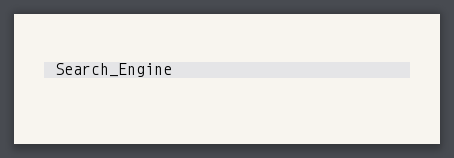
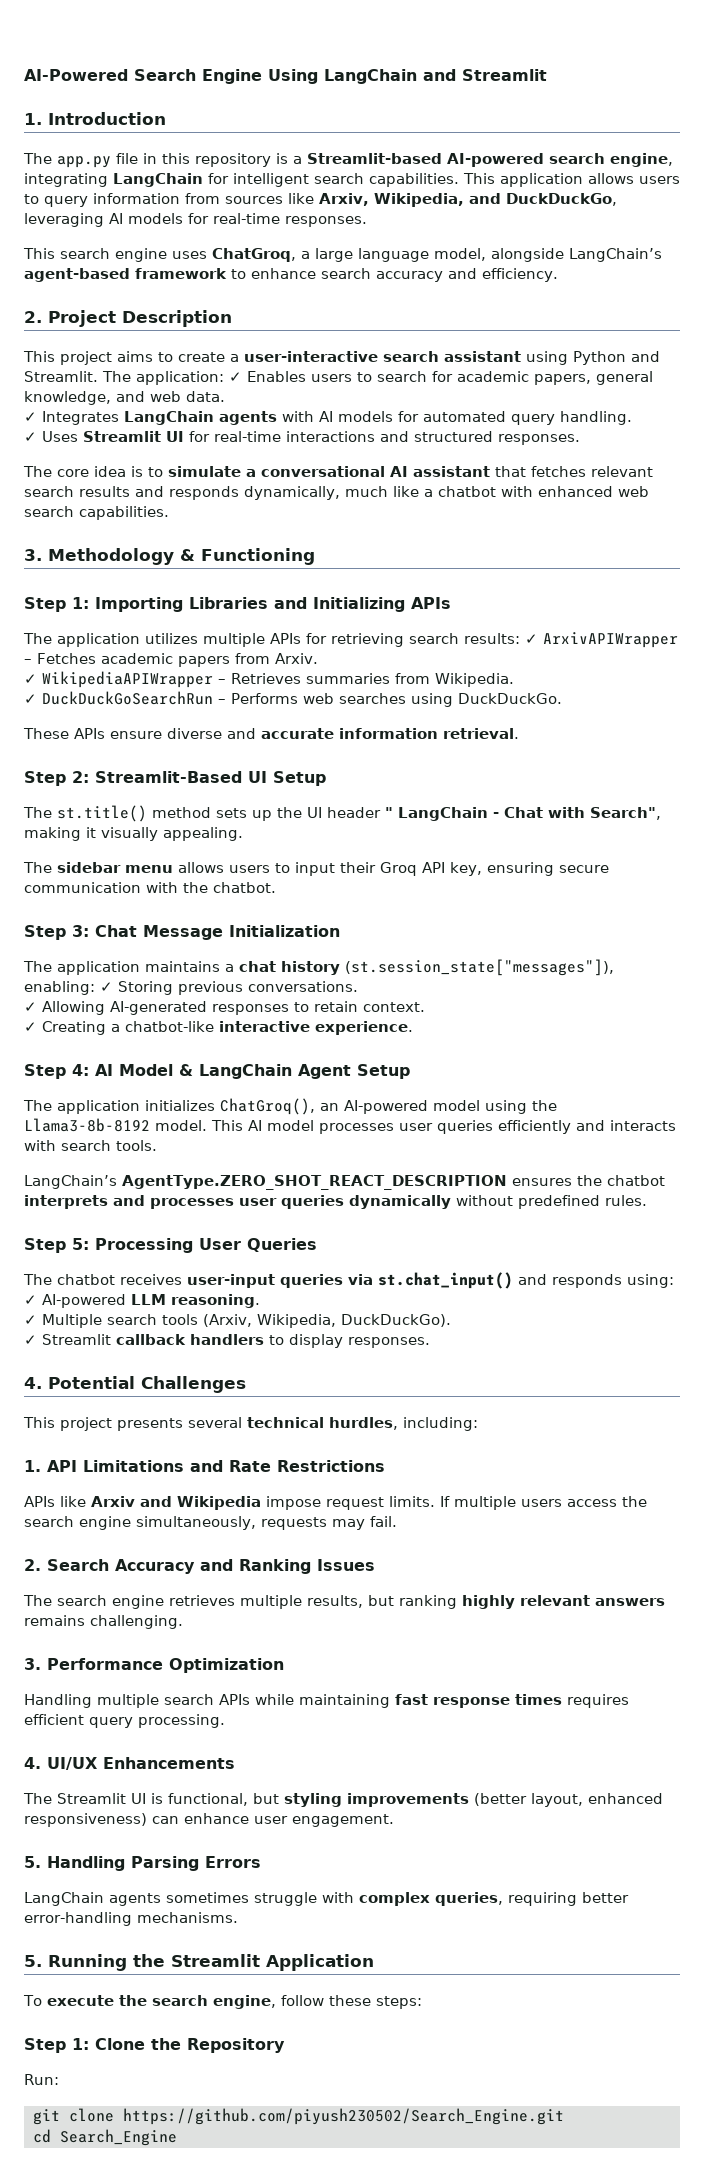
- Search_Engine
+ AI-Powered Search Engine Using LangChain and Streamlit
+ 1. Introduction
+ The app.py file in this repository is a Streamlit-based AI-powered search engine, integrating LangChain for intelligent search capabilities. This application allows users to query information from sources like Arxiv, Wikipedia, and DuckDuckGo, leveraging AI models for real-time responses.
+ This search engine uses ChatGroq, a large language model, alongside LangChain’s agent-based framework to enhance search accuracy and efficiency.
+ 2. Project Description
+ This project aims to create a user-interactive search assistant using Python and Streamlit. The application: ✓ Enables users to search for academic papers, general knowledge, and web data.
+ ✓ Integrates LangChain agents with AI models for automated query handling.
+ ✓ Uses Streamlit UI for real-time interactions and structured responses.
+ The core idea is to simulate a conversational AI assistant that fetches relevant search results and responds dynamically, much like a chatbot with enhanced web search capabilities.
+ 3. Methodology & Functioning
+ Step 1: Importing Libraries and Initializing APIs
+ The application utilizes multiple APIs for retrieving search results: ✓ ArxivAPIWrapper – Fetches academic papers from Arxiv.
+ ✓ WikipediaAPIWrapper – Retrieves summaries from Wikipedia.
+ ✓ DuckDuckGoSearchRun – Performs web searches using DuckDuckGo.
+ These APIs ensure diverse and accurate information retrieval.
+ Step 2: Streamlit-Based UI Setup
+ The st.title() method sets up the UI header " LangChain - Chat with Search", making it visually appealing.
+ The sidebar menu allows users to input their Groq API key, ensuring secure communication with the chatbot.
+ Step 3: Chat Message Initialization
+ The application maintains a chat history (st.session_state["messages"]), enabling: ✓ Storing previous conversations.
+ ✓ Allowing AI-generated responses to retain context.
+ ✓ Creating a chatbot-like interactive experience.
+ Step 4: AI Model & LangChain Agent Setup
+ The application initializes ChatGroq(), an AI-powered model using the Llama3-8b-8192 model. This AI model processes user queries efficiently and interacts with search tools.
+ LangChain’s AgentType.ZERO_SHOT_REACT_DESCRIPTION ensures the chatbot interprets and processes user queries dynamically without predefined rules.
+ Step 5: Processing User Queries
+ The chatbot receives user-input queries via st.chat_input() and responds using: ✓ AI-powered LLM reasoning.
+ ✓ Multiple search tools (Arxiv, Wikipedia, DuckDuckGo).
+ ✓ Streamlit callback handlers to display responses.
+ 4. Potential Challenges
+ This project presents several technical hurdles, including:
+ 1. API Limitations and Rate Restrictions
+ APIs like Arxiv and Wikipedia impose request limits. If multiple users access the search engine simultaneously, requests may fail.
+ 2. Search Accuracy and Ranking Issues
+ The search engine retrieves multiple results, but ranking highly relevant answers remains challenging.
+ 3. Performance Optimization
+ Handling multiple search APIs while maintaining fast response times requires efficient query processing.
+ 4. UI/UX Enhancements
+ The Streamlit UI is functional, but styling improvements (better layout, enhanced responsiveness) can enhance user engagement.
+ 5. Handling Parsing Errors
+ LangChain agents sometimes struggle with complex queries, requiring better error-handling mechanisms.
+ 5. Running the Streamlit Application
+ To execute the search engine, follow these steps:
+ Step 1: Clone the Repository
+ Run:
+ git clone https://github.com/piyush230502/Search_Engine.git
+ cd Search_Engine

